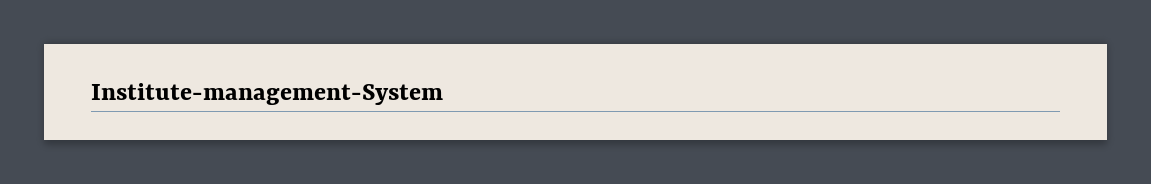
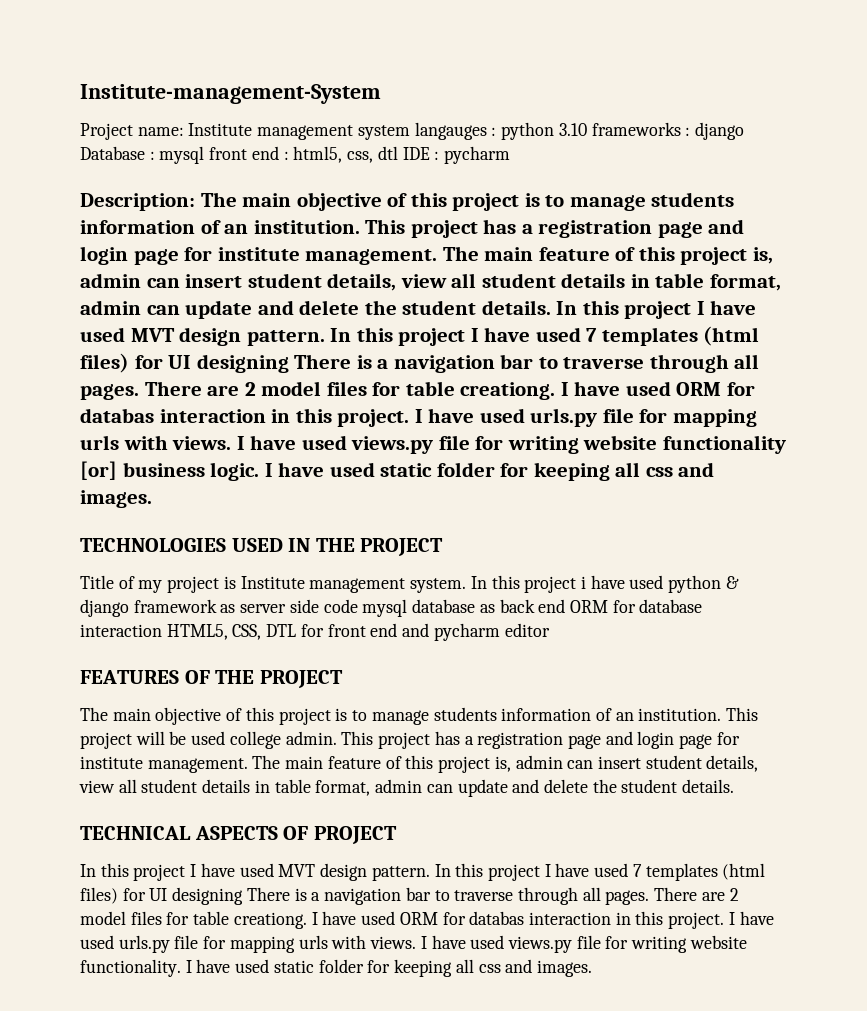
+ Project name: Institute management system langauges : python 3.10 frameworks : django Database : mysql front end : html5, css, dtl IDE : pycharm
+ Description: The main objective of this project is to manage students information of an institution. This project has a registration page and login page for institute management. The main feature of this project is, admin can insert student details, view all student details in table format, admin can update and delete the student details. In this project I have used MVT design pattern. In this project I have used 7 templates (html files) for UI designing There is a navigation bar to traverse through all pages. There are 2 model files for table creationg. I have used ORM for databas interaction in this project. I have used urls.py file for mapping urls with views. I have used views.py file for writing website functionality [or] business logic. I have used static folder for keeping all css and images.
+ TECHNOLOGIES USED IN THE PROJECT
+ Title of my project is Institute management system. In this project i have used python & django framework as server side code mysql database as back end ORM for database interaction HTML5, CSS, DTL for front end and pycharm editor
+ FEATURES OF THE PROJECT
+ The main objective of this project is to manage students information of an institution. This project will be used college admin. This project has a registration page and login page for institute management. The main feature of this project is, admin can insert student details, view all student details in table format, admin can update and delete the student details.
+ TECHNICAL ASPECTS OF PROJECT
+ In this project I have used MVT design pattern. In this project I have used 7 templates (html files) for UI designing There is a navigation bar to traverse through all pages. There are 2 model files for table creationg. I have used ORM for databas interaction in this project. I have used urls.py file for mapping urls with views. I have used views.py file for writing website functionality. I have used static folder for keeping all css and images.

